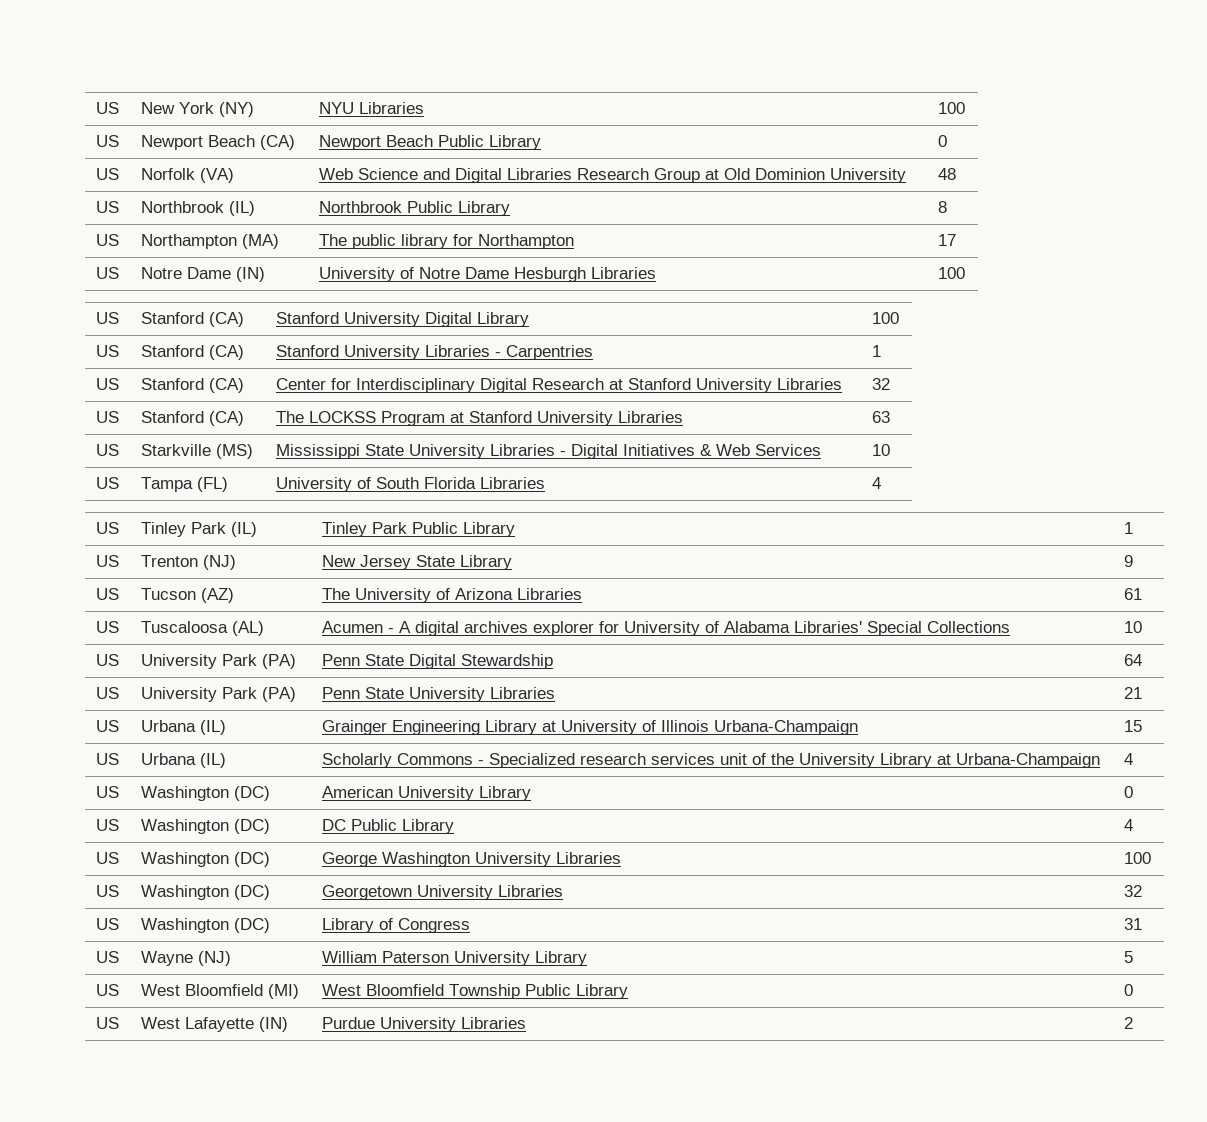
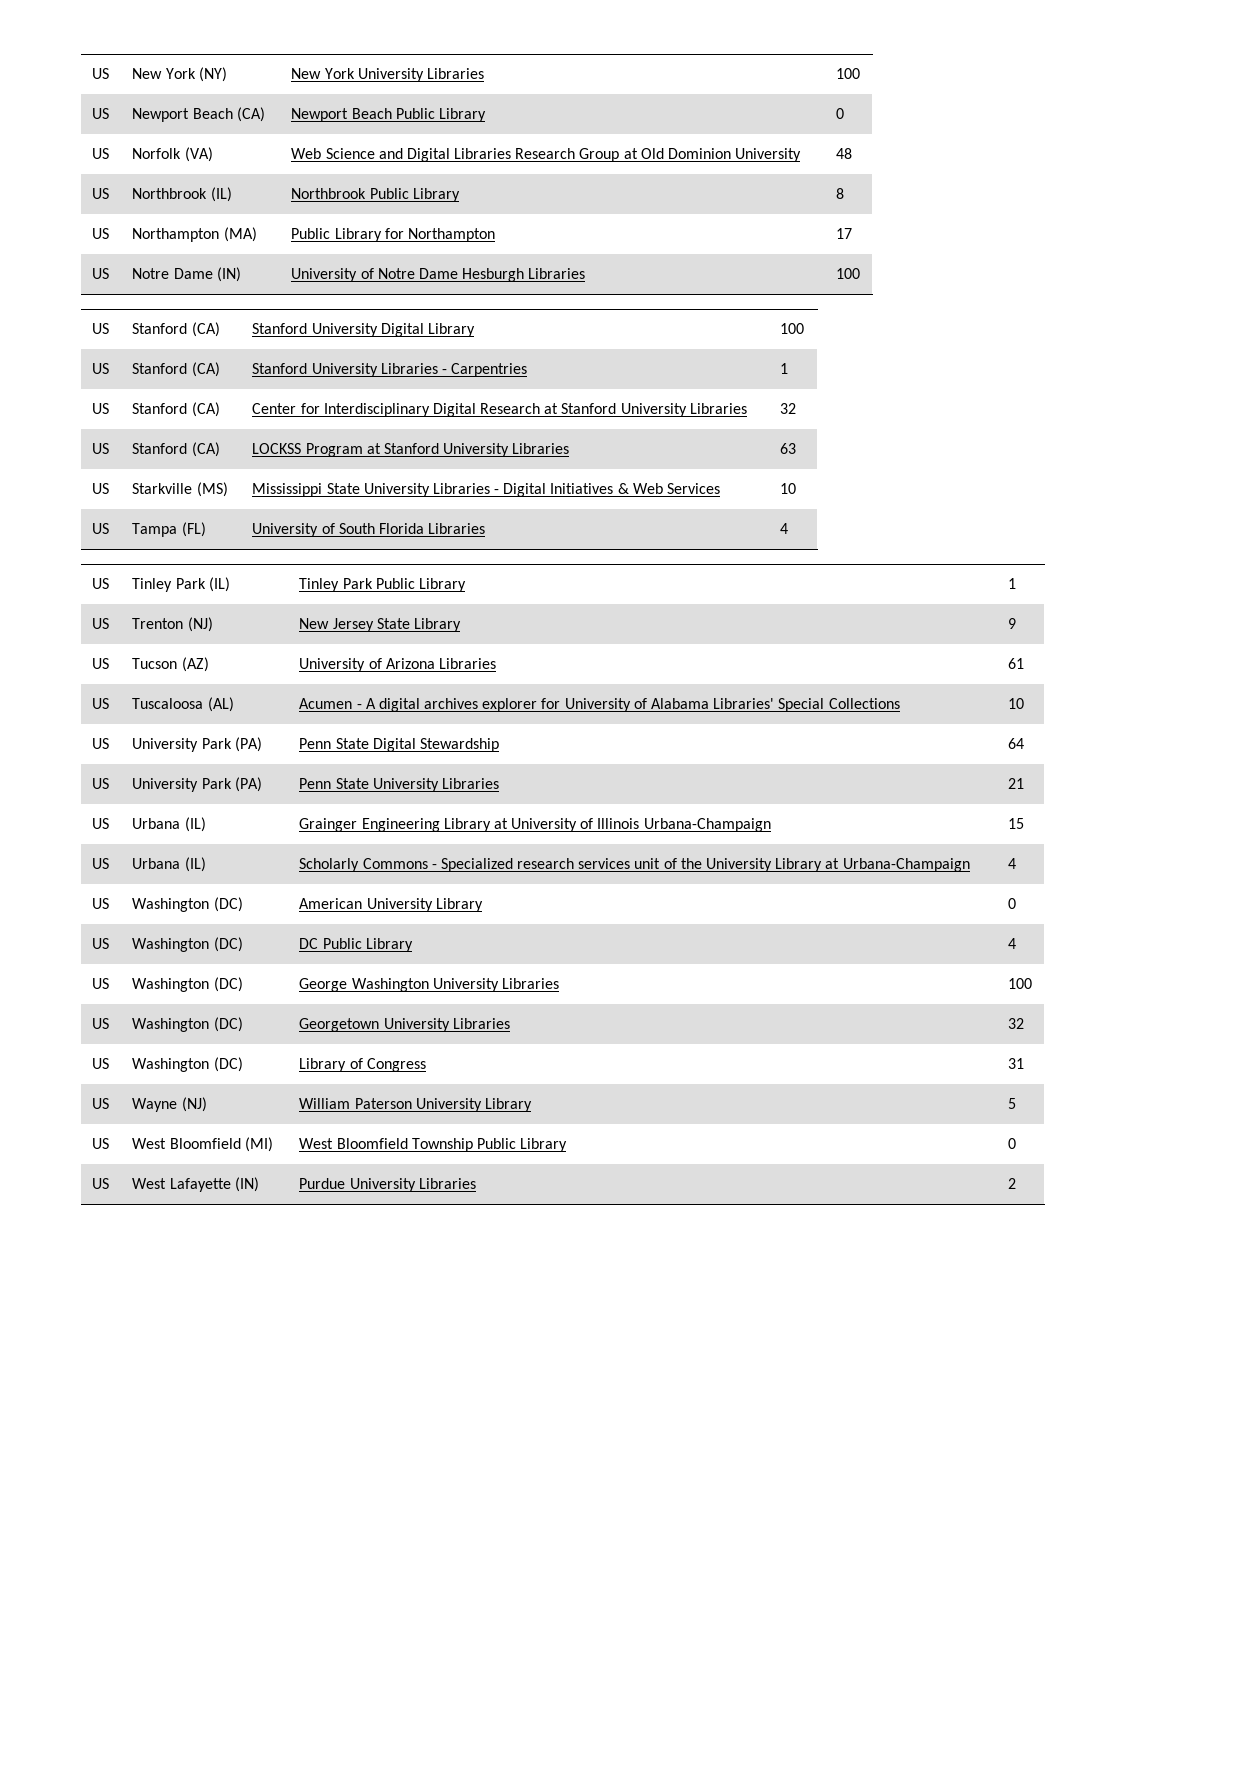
- US | New York (NY) | NYU Libraries | 100
+ US | New York (NY) | New York University Libraries | 100
- US | Northampton (MA) | The public library for Northampton | 17
+ US | Northampton (MA) | Public Library for Northampton | 17
- US | Stanford (CA) | The LOCKSS Program at Stanford University Libraries | 63
+ US | Stanford (CA) | LOCKSS Program at Stanford University Libraries | 63
- US | Tucson (AZ) | The University of Arizona Libraries | 61
+ US | Tucson (AZ) | University of Arizona Libraries | 61

